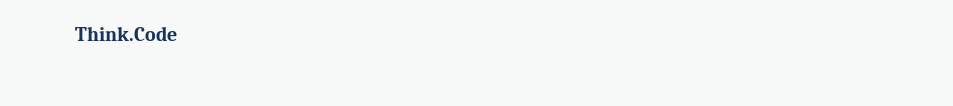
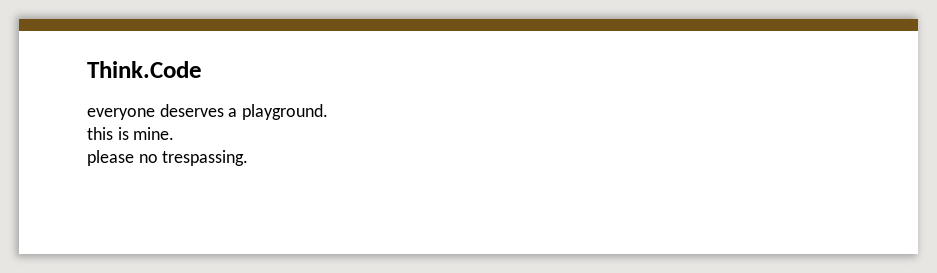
+ everyone deserves a playground.
+ this is mine.
+ please no trespassing.

